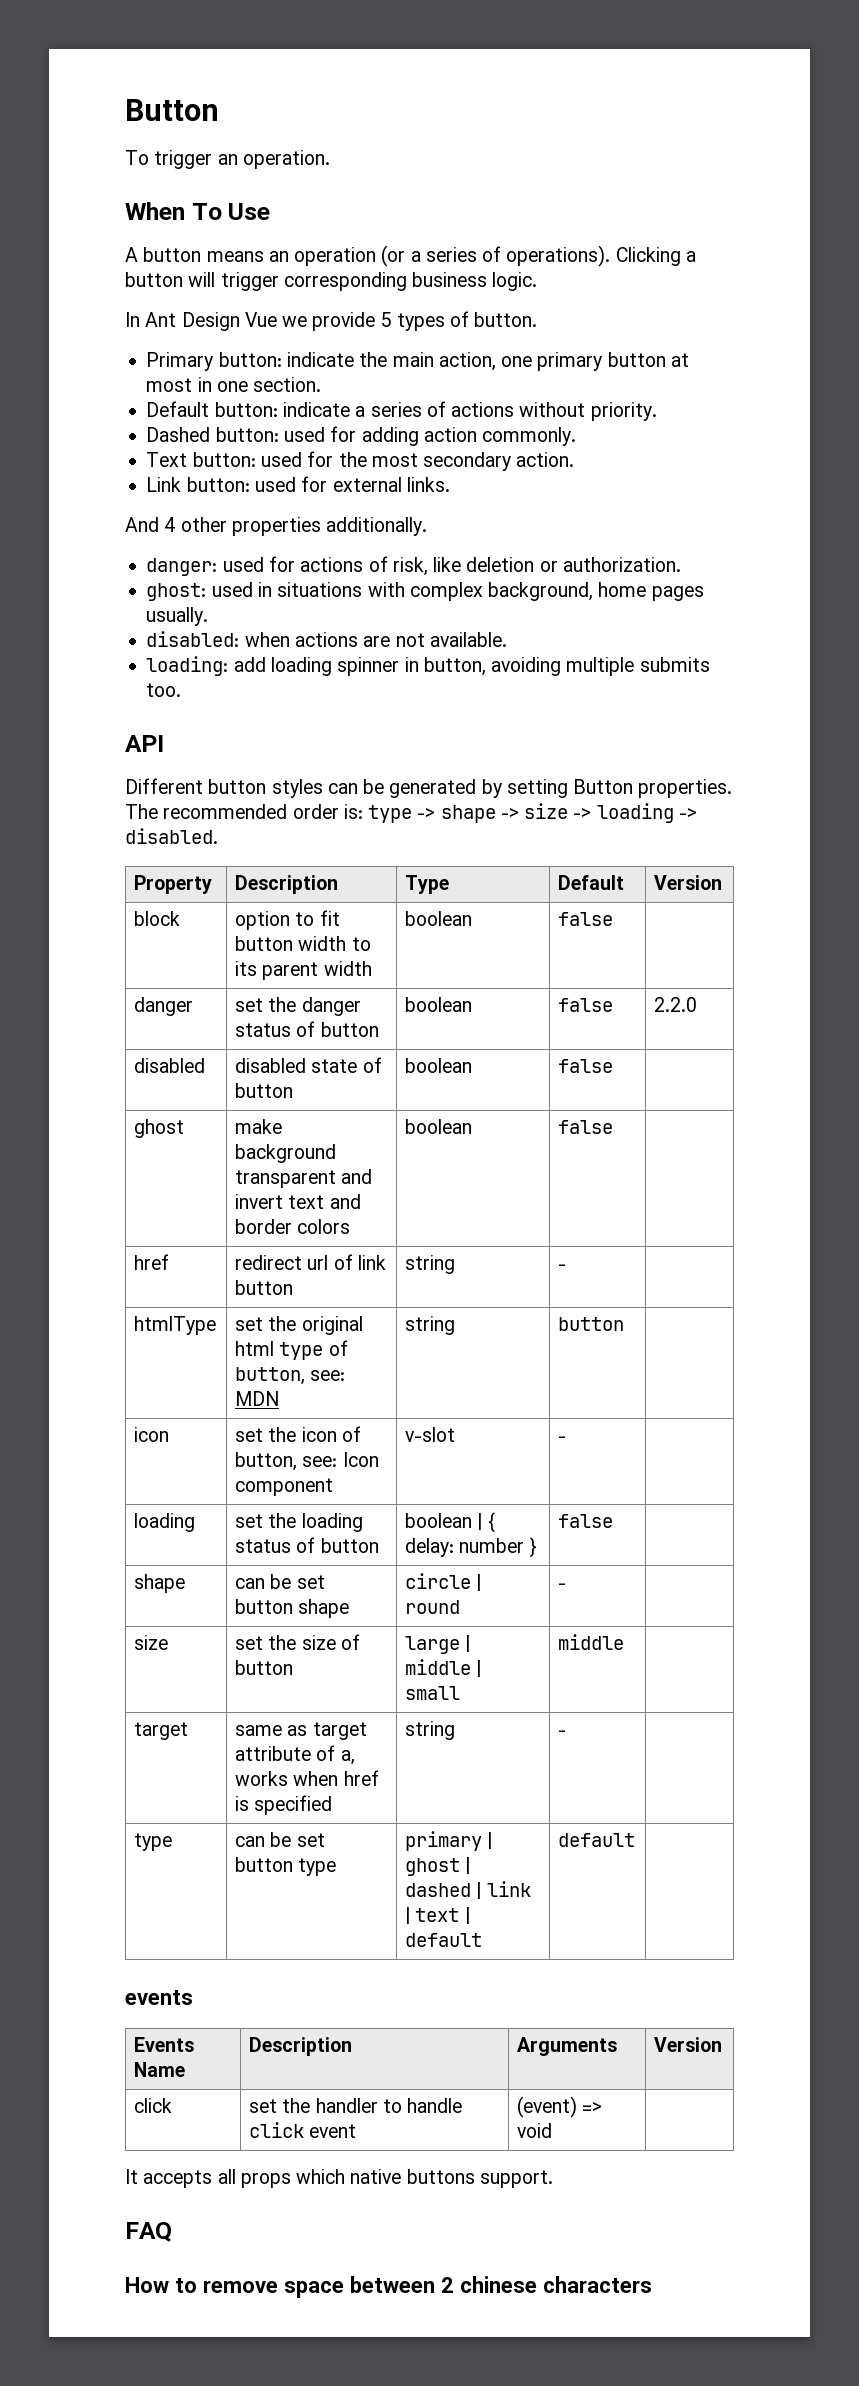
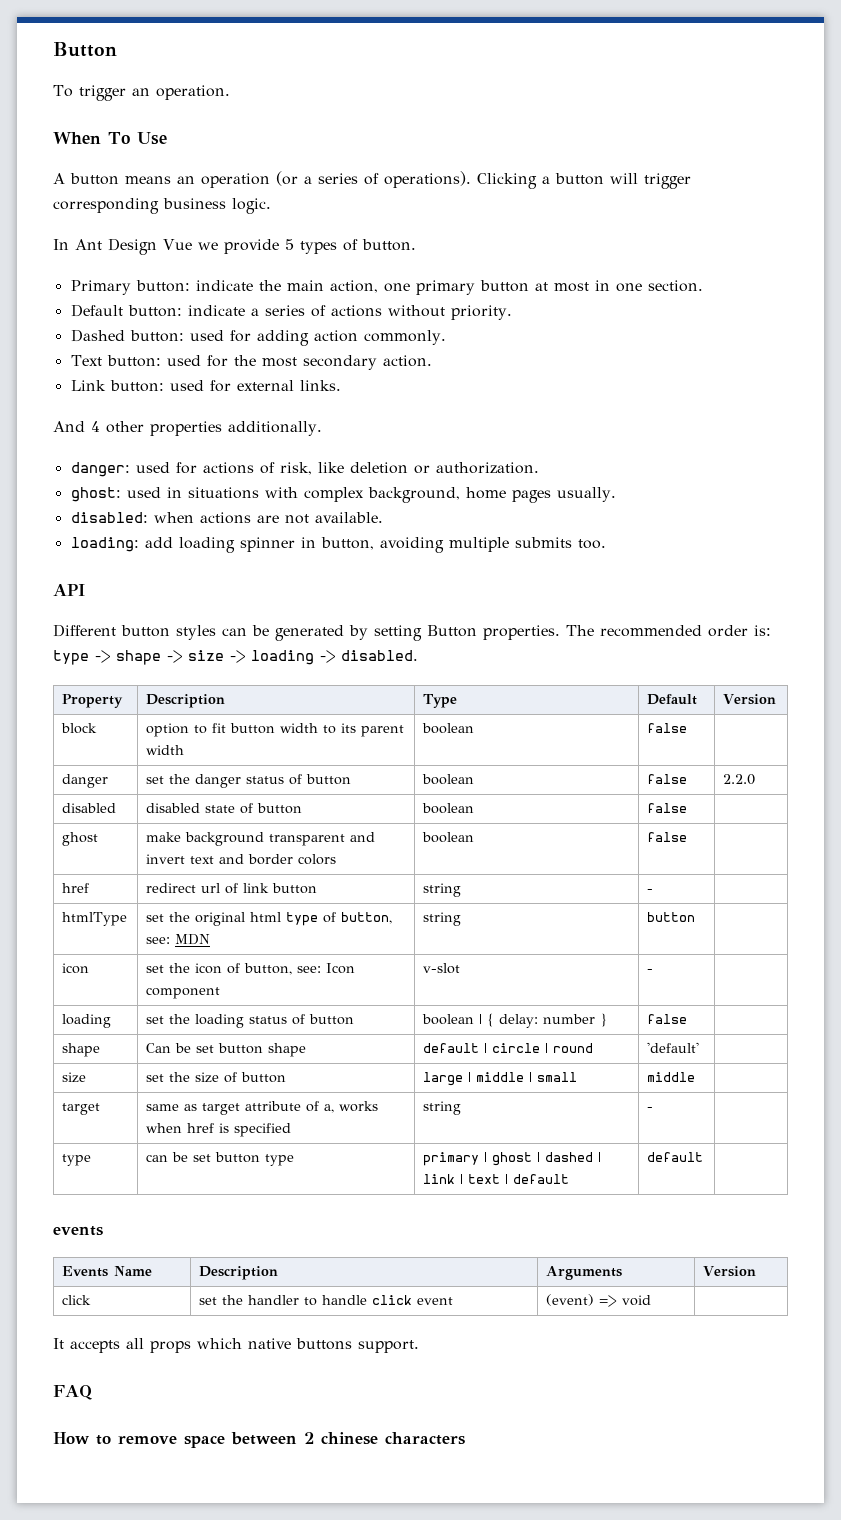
- shape | can be set button shape | circle | round | - |
+ shape | Can be set button shape | default | circle | round | 'default' |

